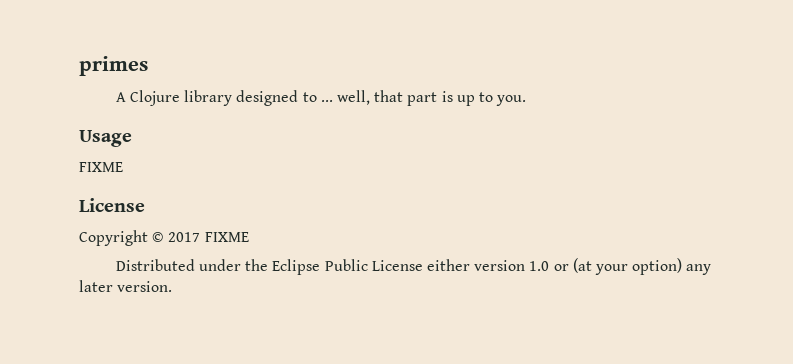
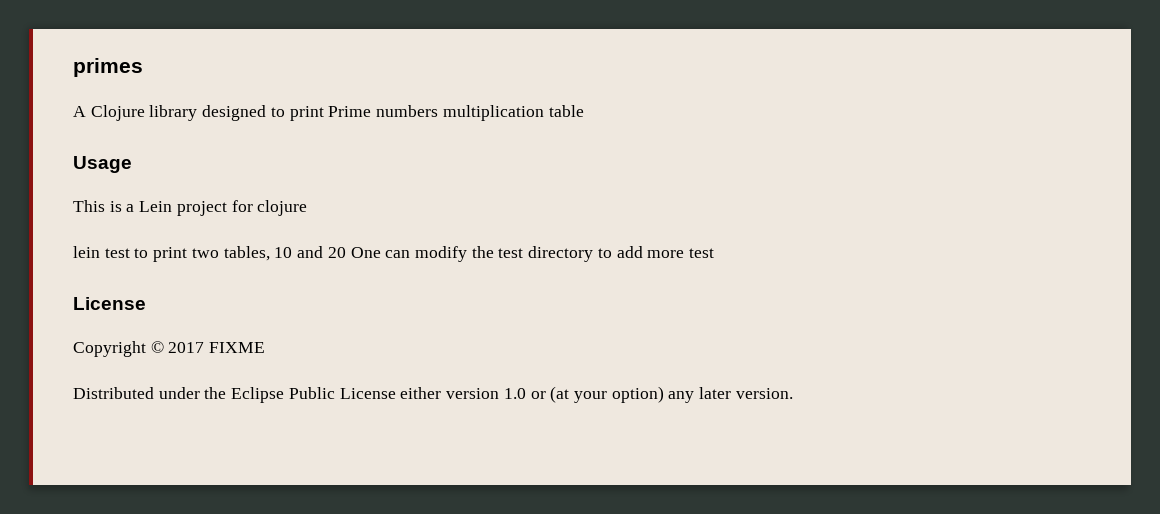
- A Clojure library designed to ... well, that part is up to you.
+ A Clojure library designed to print Prime numbers multiplication table
  Usage
- FIXME
+ This is a Lein project for clojure
+ lein test to print two tables, 10 and 20 One can modify the test directory to add more test

